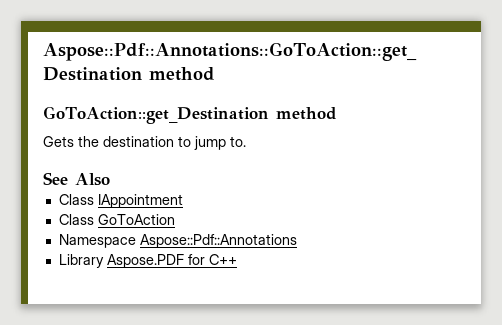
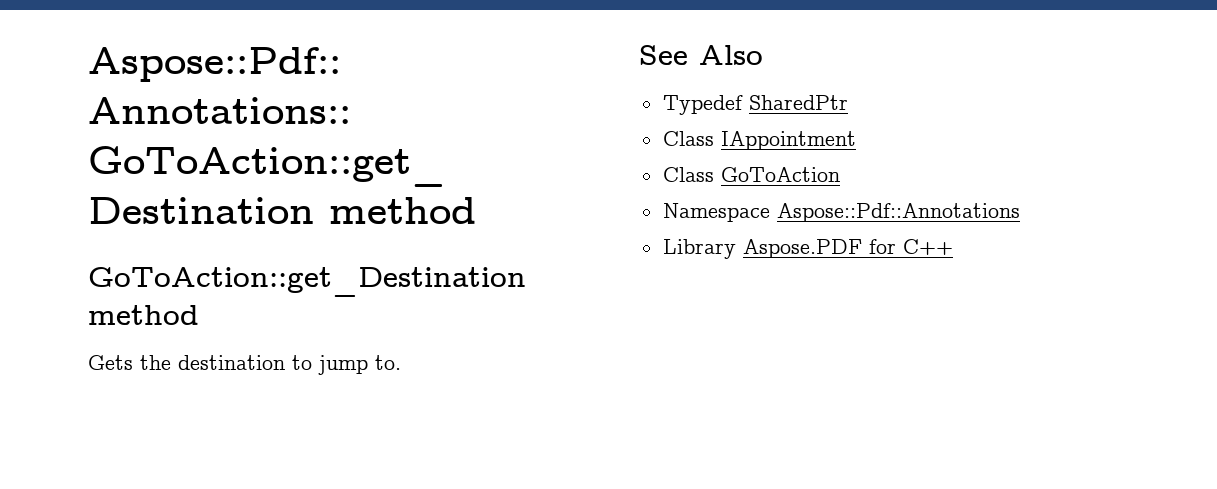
+ Typedef SharedPtr

